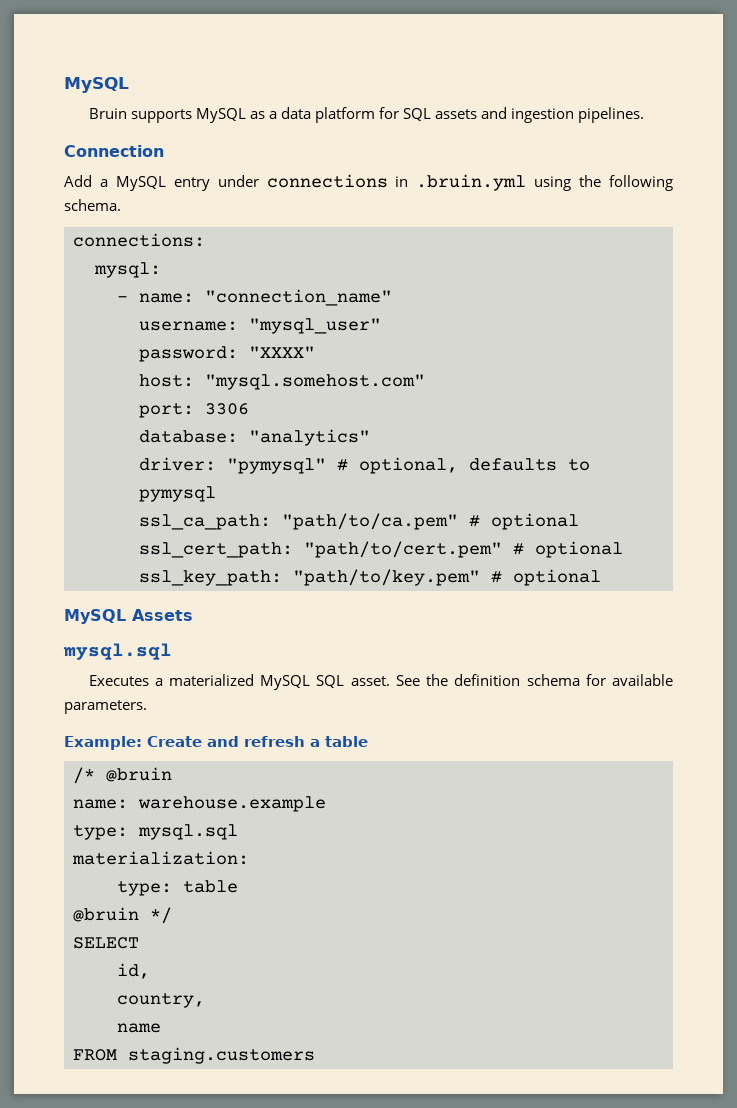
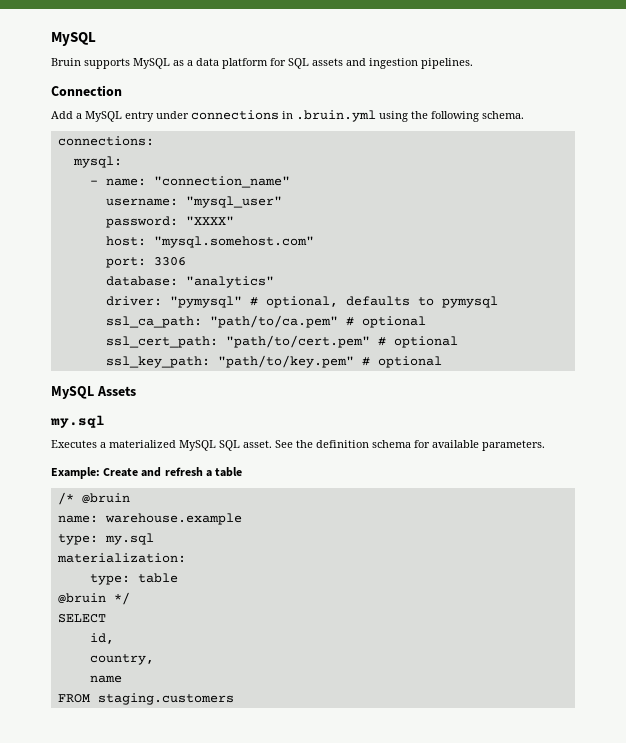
  MySQL Assets
- mysql.sql
+ my.sql
- type: mysql.sql
+ type: my.sql

